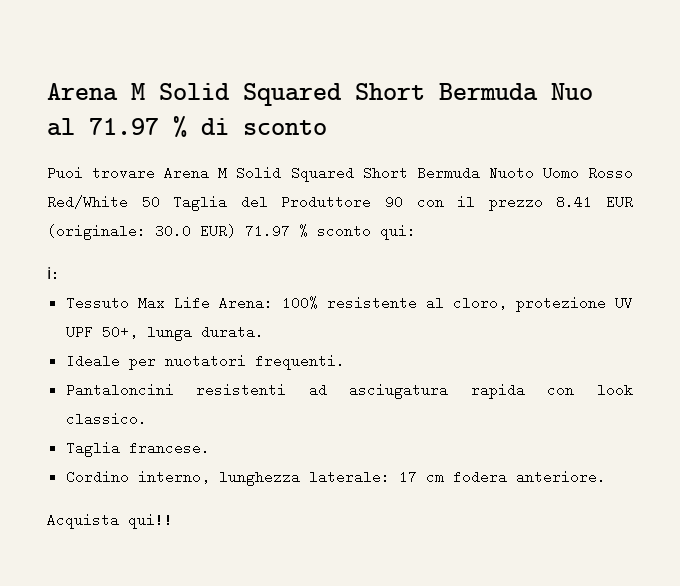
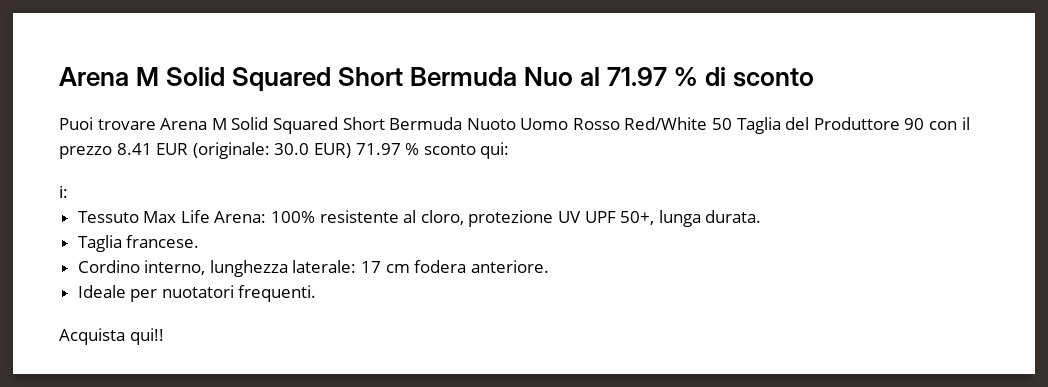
- Ideale per nuotatori frequenti.
- Pantaloncini resistenti ad asciugatura rapida con look classico.
+ Ideale per nuotatori frequenti.

